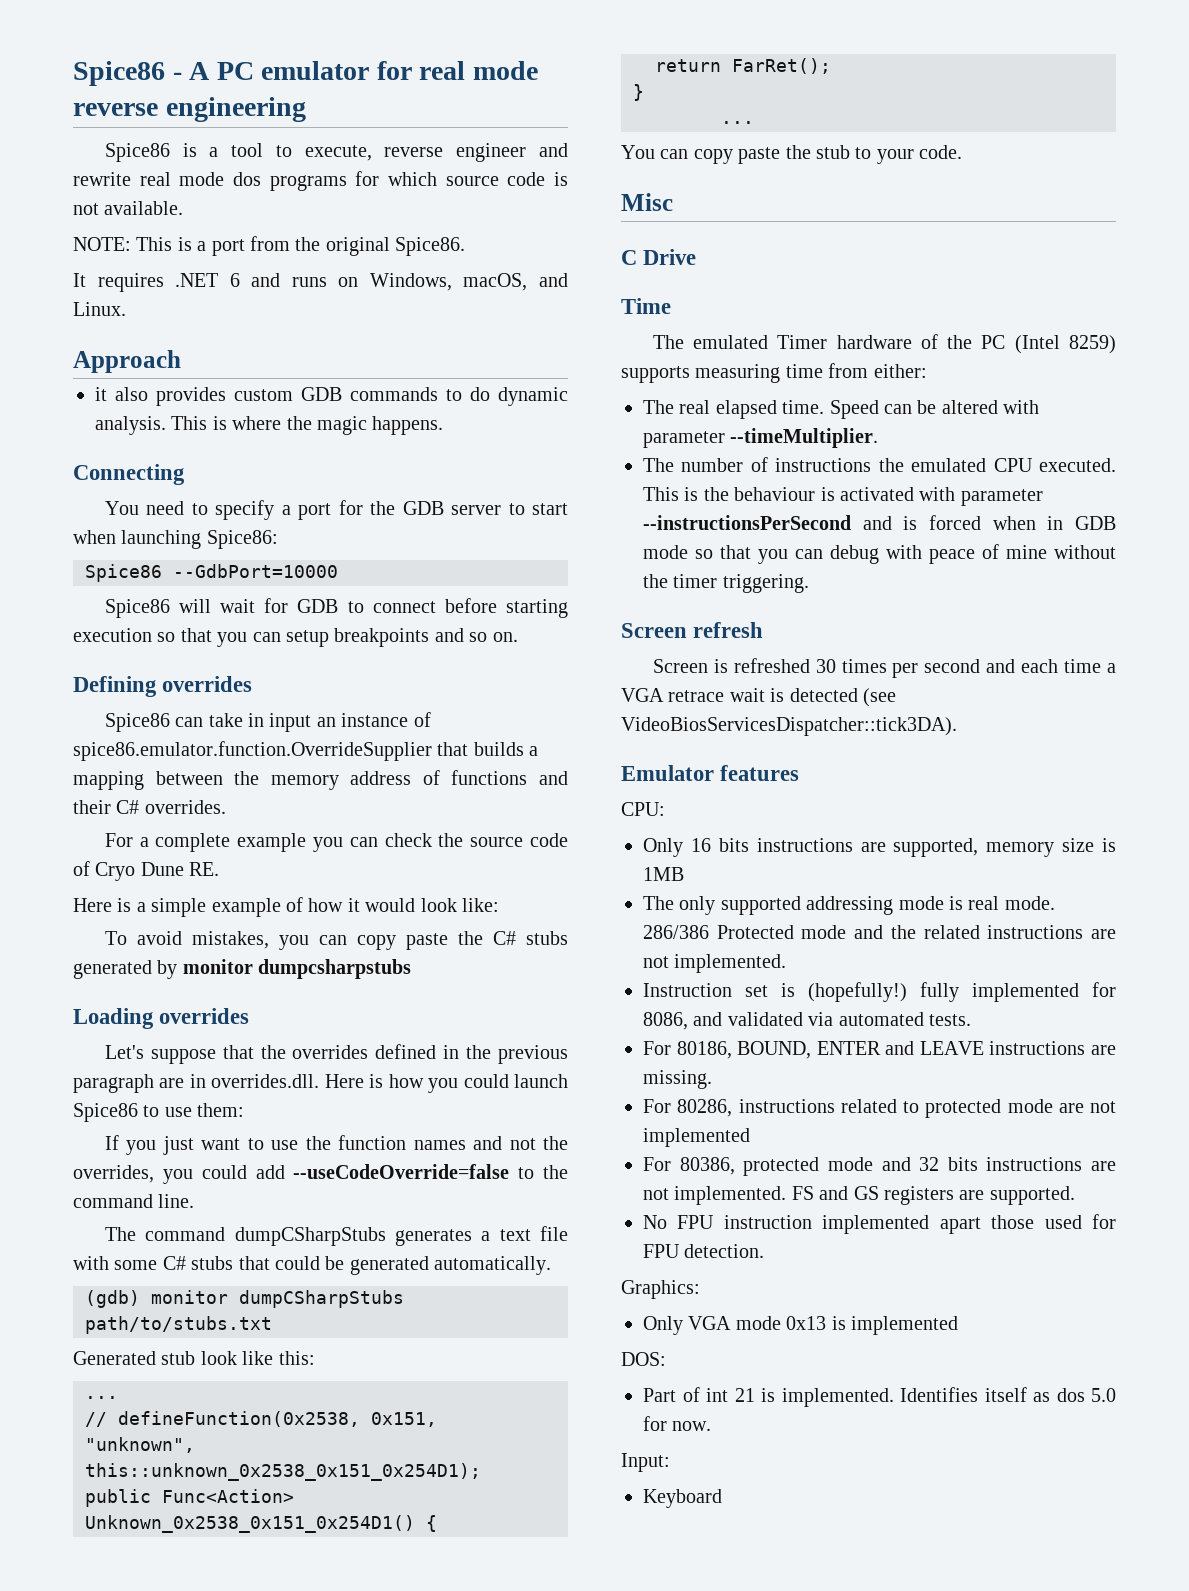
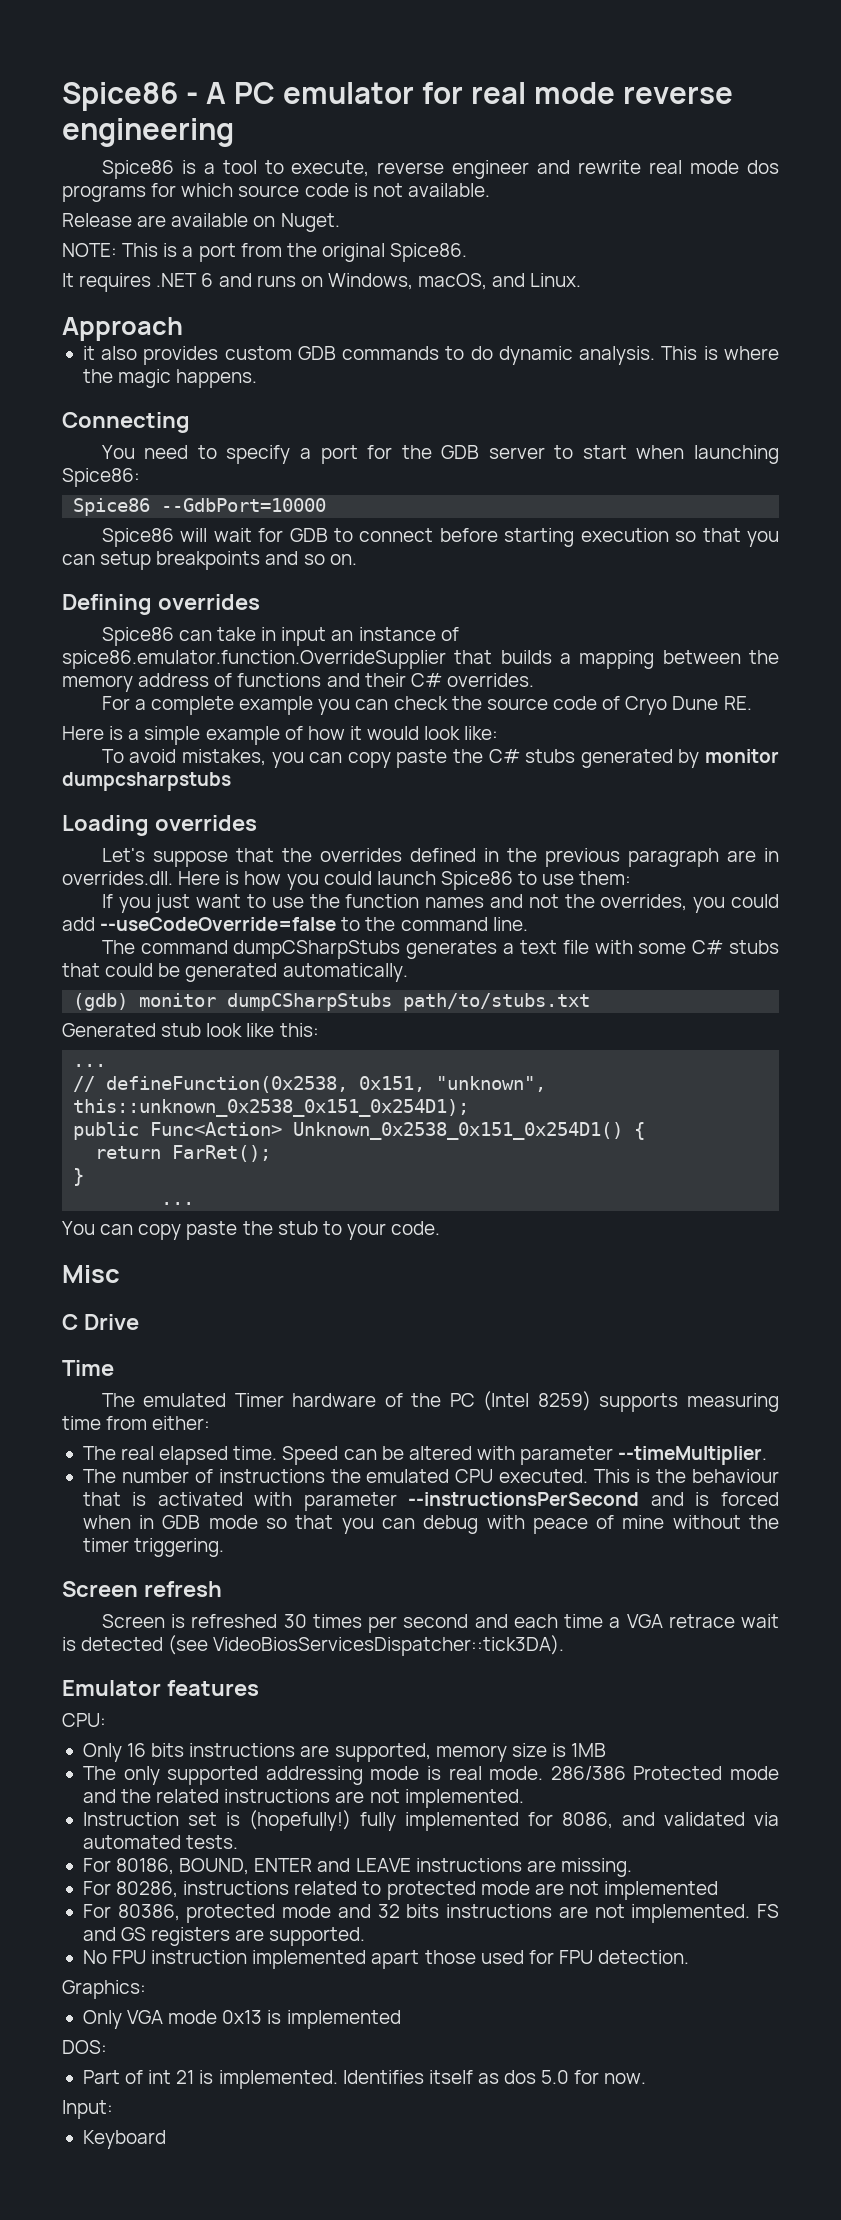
+ Release are available on Nuget.
- This is the behaviour is activated with parameter --instructionsPerSecond and is forced when in GDB mode so that you can debug with peace of mine without the timer triggering.
+ This is the behaviour that is activated with parameter --instructionsPerSecond and is forced when in GDB mode so that you can debug with peace of mine without the timer triggering.

